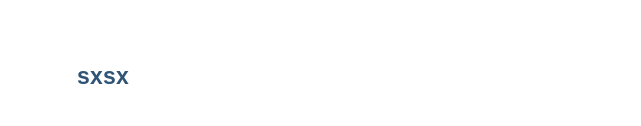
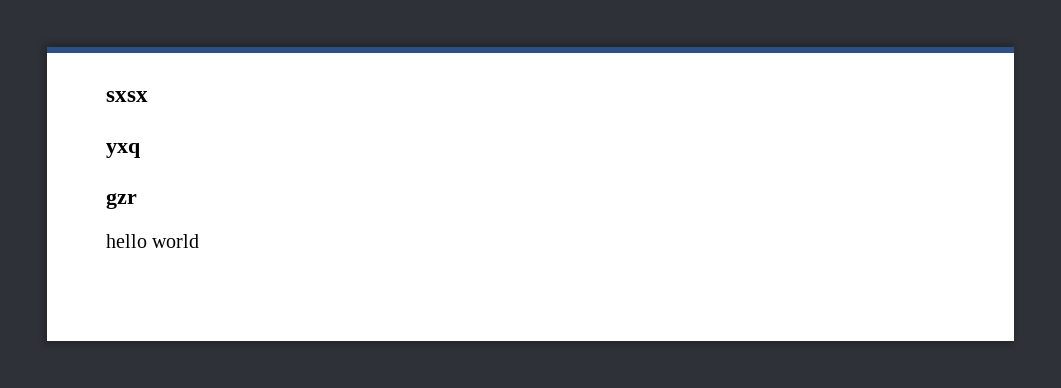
+ yxq
+ gzr
+ hello world

